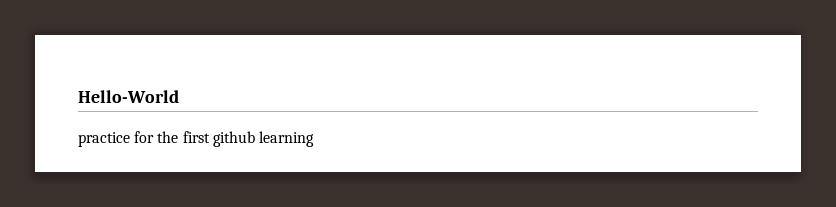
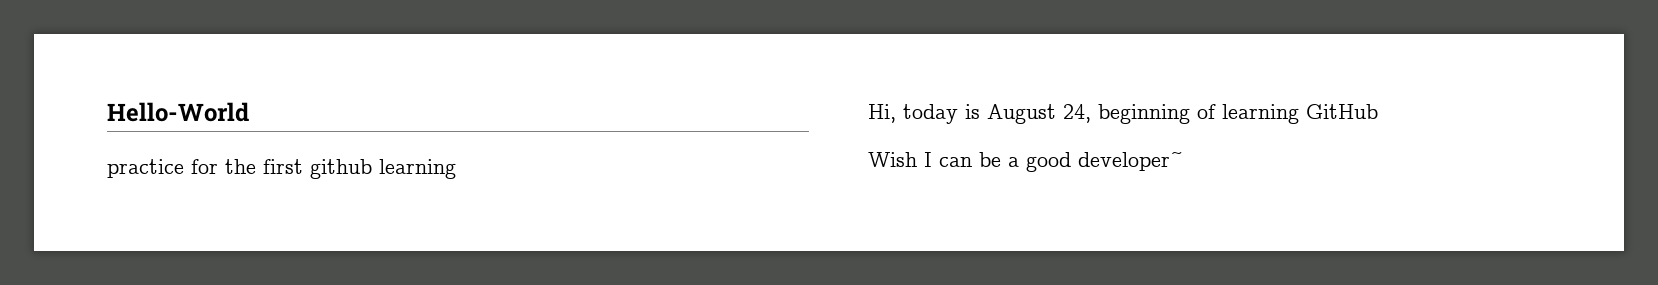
+ Hi, today is August 24, beginning of learning GitHub
+ Wish I can be a good developer~

